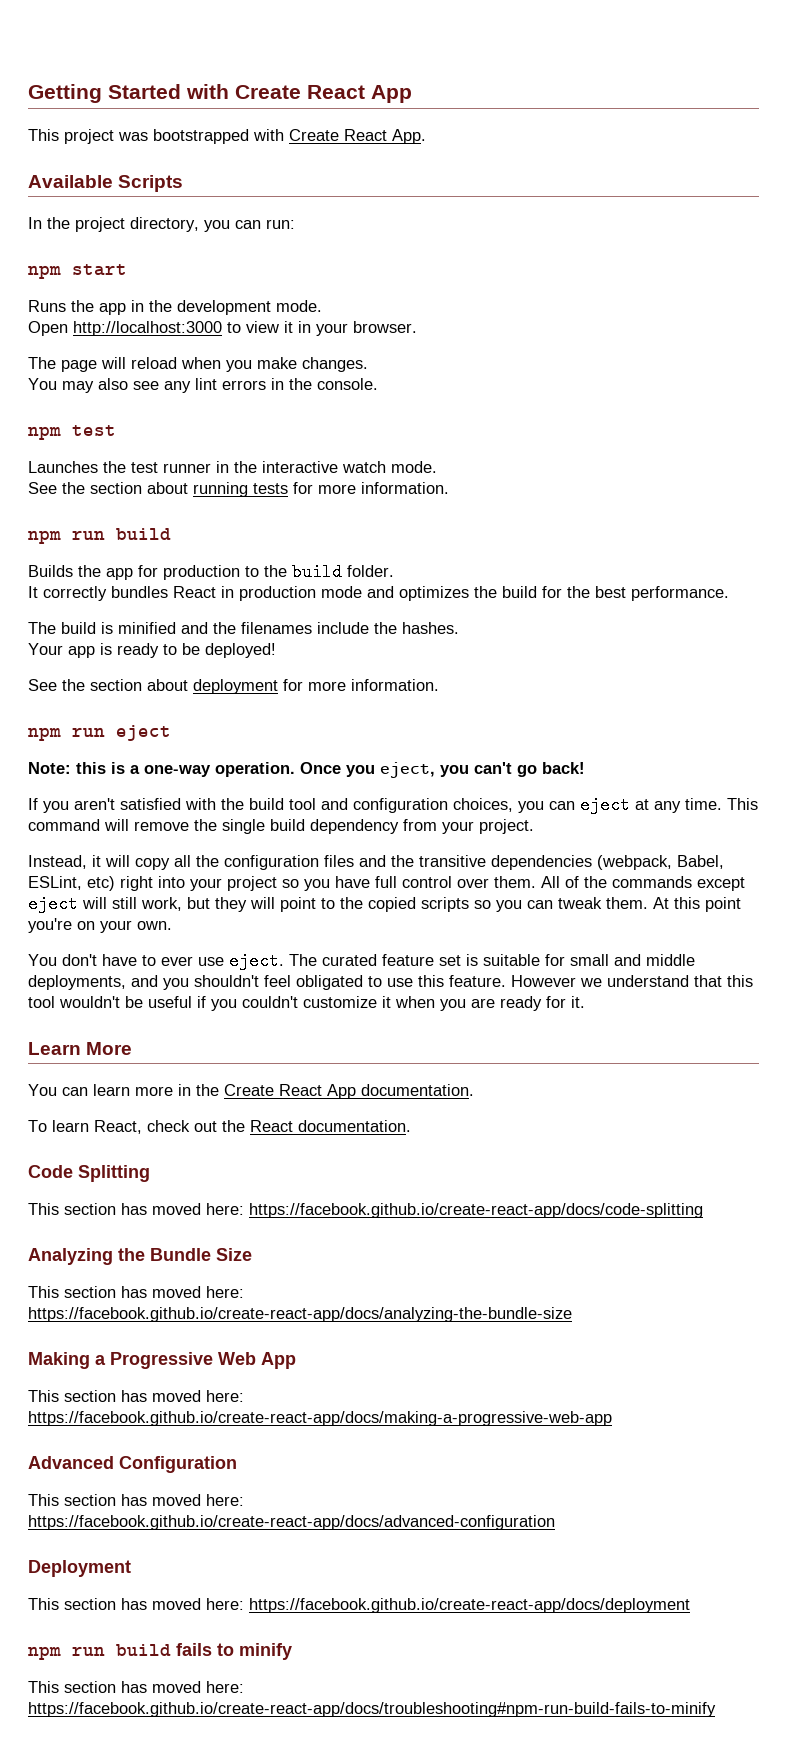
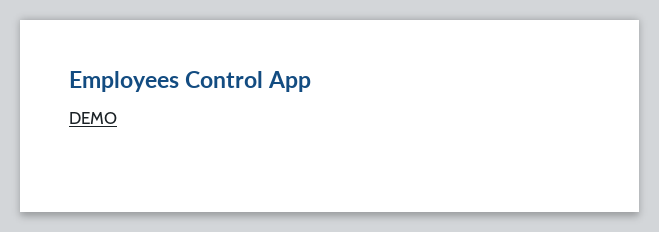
- Getting Started with Create React App
- This project was bootstrapped with Create React App.
- Available Scripts
- In the project directory, you can run:
- npm start
- Runs the app in the development mode.
- Open http://localhost:3000 to view it in your browser.
- The page will reload when you make changes.
- You may also see any lint errors in the console.
- npm test
- Launches the test runner in the interactive watch mode.
- See the section about running tests for more information.
- npm run build
- Builds the app for production to the build folder.
- It correctly bundles React in production mode and optimizes the build for the best performance.
- The build is minified and the filenames include the hashes.
- Your app is ready to be deployed!
- See the section about deployment for more information.
- npm run eject
- Note: this is a one-way operation. Once you eject, you can't go back!
- If you aren't satisfied with the build tool and configuration choices, you can eject at any time. This command will remove the single build dependency from your project.
- Instead, it will copy all the configuration files and the transitive dependencies (webpack, Babel, ESLint, etc) right into your project so you have full control over them. All of the commands except eject will still work, but they will point to the copied scripts so you can tweak them. At this point you're on your own.
- You don't have to ever use eject. The curated feature set is suitable for small and middle deployments, and you shouldn't feel obligated to use this feature. However we understand that this tool wouldn't be useful if you couldn't customize it when you are ready for it.
- Learn More
- You can learn more in the Create React App documentation.
- To learn React, check out the React documentation.
- Code Splitting
- This section has moved here: https://facebook.github.io/create-react-app/docs/code-splitting
- Analyzing the Bundle Size
- This section has moved here: https://facebook.github.io/create-react-app/docs/analyzing-the-bundle-size
- Making a Progressive Web App
- This section has moved here: https://facebook.github.io/create-react-app/docs/making-a-progressive-web-app
- Advanced Configuration
- This section has moved here: https://facebook.github.io/create-react-app/docs/advanced-configuration
- Deployment
- This section has moved here: https://facebook.github.io/create-react-app/docs/deployment
- npm run build fails to minify
- This section has moved here: https://facebook.github.io/create-react-app/docs/troubleshooting#npm-run-build-fails-to-minify
+ Employees Control App
+ DEMO

